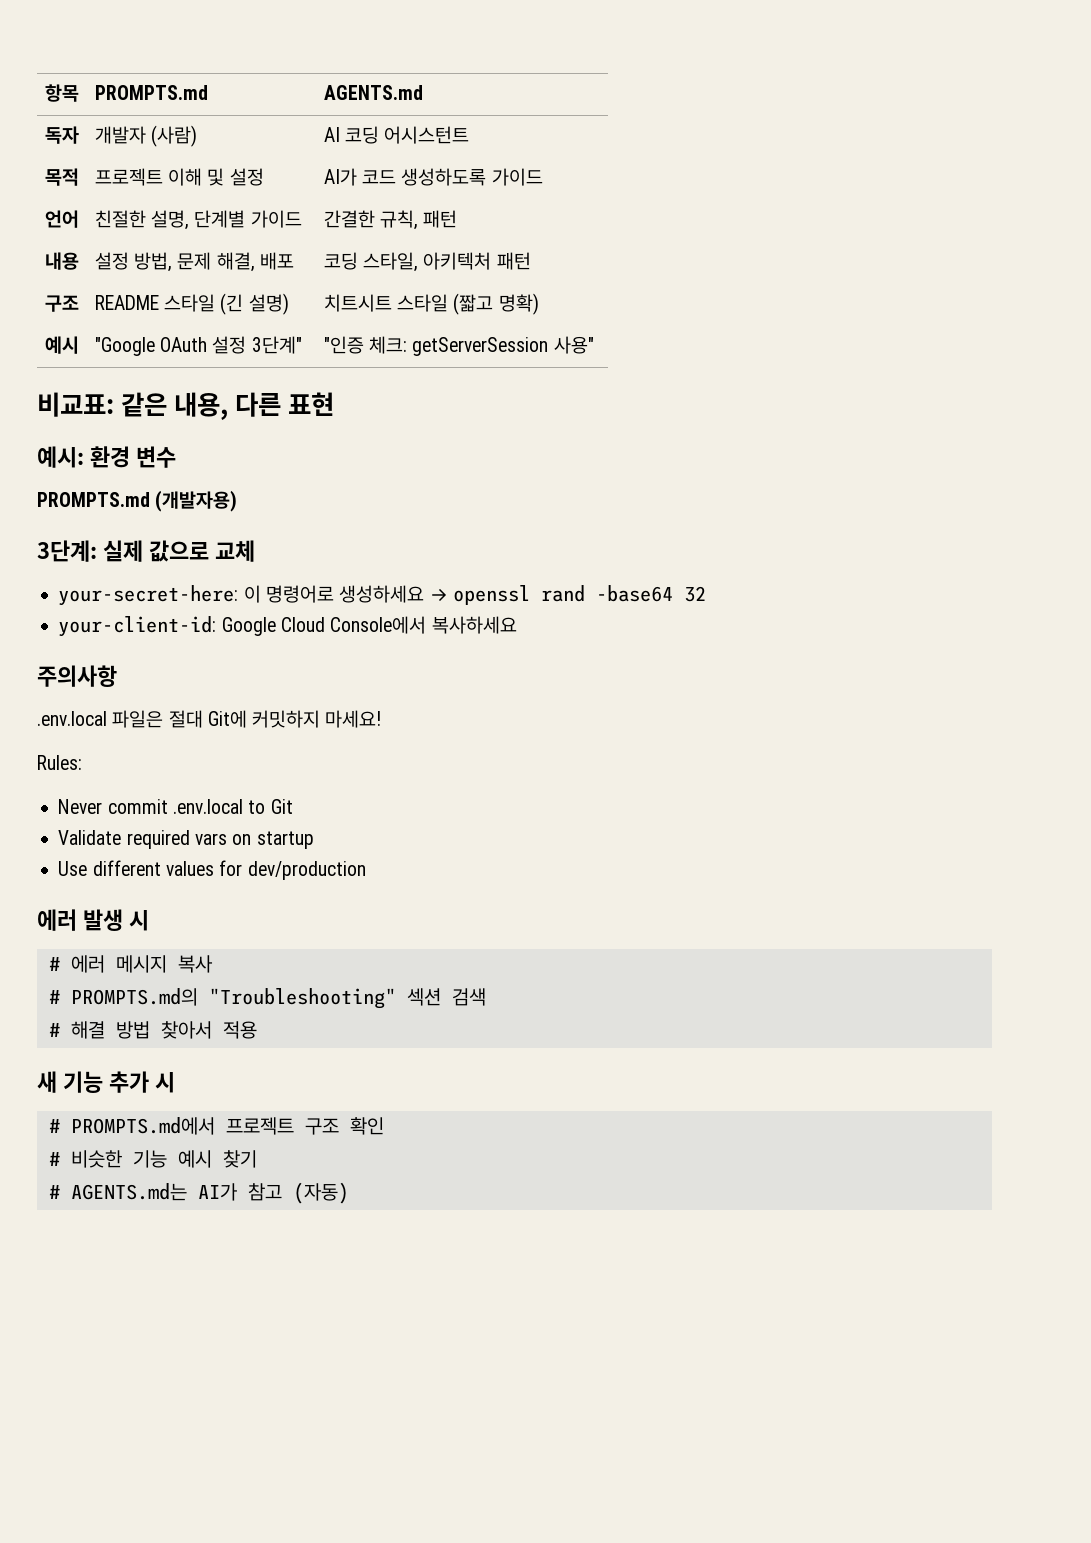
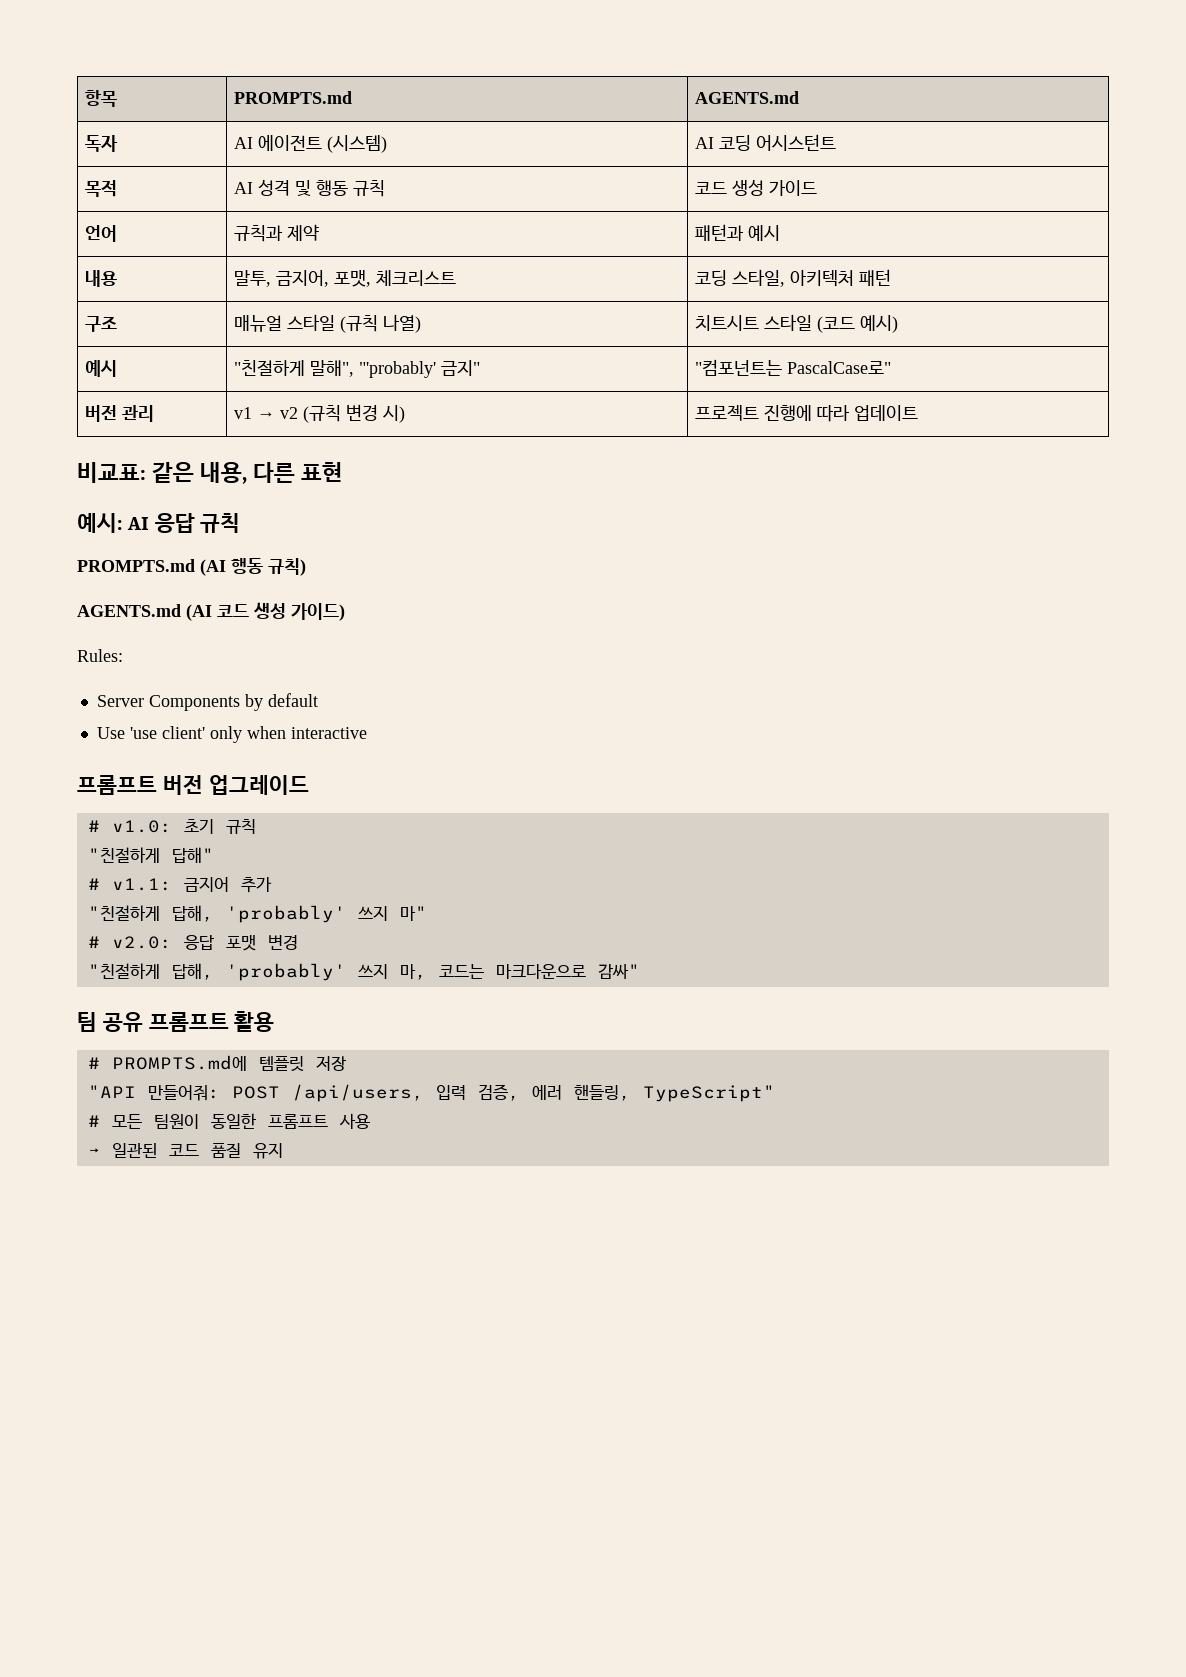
- 독자 | 개발자 (사람) | AI 코딩 어시스턴트
+ 독자 | AI 에이전트 (시스템) | AI 코딩 어시스턴트
- 목적 | 프로젝트 이해 및 설정 | AI가 코드 생성하도록 가이드
- 언어 | 친절한 설명, 단계별 가이드 | 간결한 규칙, 패턴
- 내용 | 설정 방법, 문제 해결, 배포 | 코딩 스타일, 아키텍처 패턴
+ 목적 | AI 성격 및 행동 규칙 | 코드 생성 가이드
+ 언어 | 규칙과 제약 | 패턴과 예시
+ 내용 | 말투, 금지어, 포맷, 체크리스트 | 코딩 스타일, 아키텍처 패턴
- 구조 | README 스타일 (긴 설명) | 치트시트 스타일 (짧고 명확)
+ 구조 | 매뉴얼 스타일 (규칙 나열) | 치트시트 스타일 (코드 예시)
- 예시 | "Google OAuth 설정 3단계" | "인증 체크: getServerSession 사용"
+ 예시 | "친절하게 말해", "'probably' 금지" | "컴포넌트는 PascalCase로"
+ 버전 관리 | v1 → v2 (규칙 변경 시) | 프로젝트 진행에 따라 업데이트
- 예시: 환경 변수
- PROMPTS.md (개발자용)
- 3단계: 실제 값으로 교체
- your-secret-here: 이 명령어로 생성하세요 → openssl rand -base64 32
- your-client-id: Google Cloud Console에서 복사하세요
- 주의사항
- .env.local 파일은 절대 Git에 커밋하지 마세요!
+ 예시: AI 응답 규칙
+ PROMPTS.md (AI 행동 규칙)
+ AGENTS.md (AI 코드 생성 가이드)
  Rules:
- Never commit .env.local to Git
- Validate required vars on startup
- Use different values for dev/production
- 에러 발생 시
- # 에러 메시지 복사
- # PROMPTS.md의 "Troubleshooting" 섹션 검색
- # 해결 방법 찾아서 적용
- 새 기능 추가 시
- # PROMPTS.md에서 프로젝트 구조 확인
- # 비슷한 기능 예시 찾기
- # AGENTS.md는 AI가 참고 (자동)
+ Server Components by default
+ Use 'use client' only when interactive
+ 프롬프트 버전 업그레이드
+ # v1.0: 초기 규칙
+ "친절하게 답해"
+ # v1.1: 금지어 추가
+ "친절하게 답해, 'probably' 쓰지 마"
+ # v2.0: 응답 포맷 변경
+ "친절하게 답해, 'probably' 쓰지 마, 코드는 마크다운으로 감싸"
+ 팀 공유 프롬프트 활용
+ # PROMPTS.md에 템플릿 저장
+ "API 만들어줘: POST /api/users, 입력 검증, 에러 핸들링, TypeScript"
+ # 모든 팀원이 동일한 프롬프트 사용
+ → 일관된 코드 품질 유지

